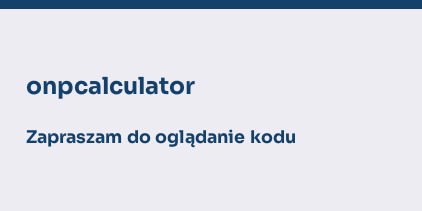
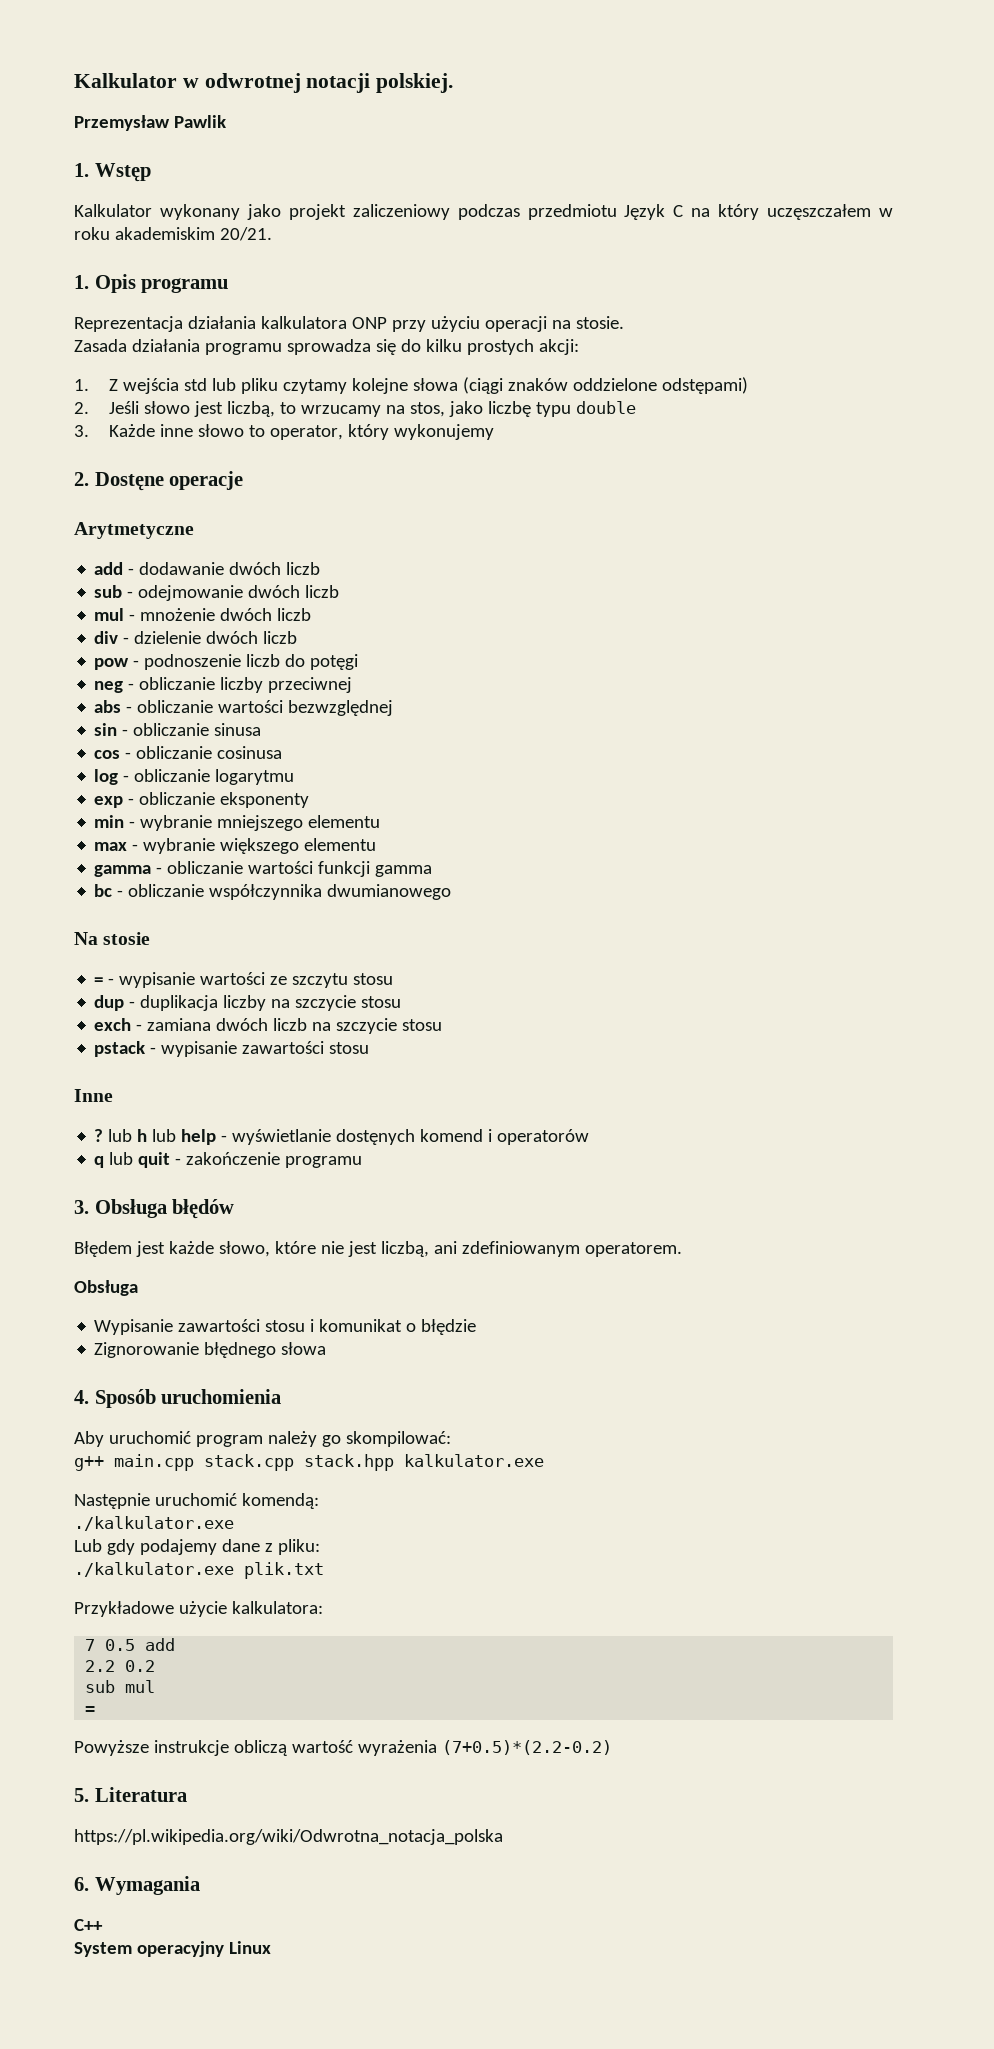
- onpcalculator
- Zapraszam do oglądanie kodu
+ Kalkulator w odwrotnej notacji polskiej.
+ Przemysław Pawlik
+ 1. Wstęp
+ Kalkulator wykonany jako projekt zaliczeniowy podczas przedmiotu Język C na który uczęszczałem w roku akademiskim 20/21.
+ 1. Opis programu
+ Reprezentacja działania kalkulatora ONP przy użyciu operacji na stosie.
+ Zasada działania programu sprowadza się do kilku prostych akcji:
+ 1. Z wejścia std lub pliku czytamy kolejne słowa (ciągi znaków oddzielone odstępami)
+ 2. Jeśli słowo jest liczbą, to wrzucamy na stos, jako liczbę typu double
+ 3. Każde inne słowo to operator, który wykonujemy
+ 2. Dostęne operacje
+ Arytmetyczne
+ add - dodawanie dwóch liczb
+ sub - odejmowanie dwóch liczb
+ mul - mnożenie dwóch liczb
+ div - dzielenie dwóch liczb
+ pow - podnoszenie liczb do potęgi
+ neg - obliczanie liczby przeciwnej
+ abs - obliczanie wartości bezwzględnej
+ sin - obliczanie sinusa
+ cos - obliczanie cosinusa
+ log - obliczanie logarytmu
+ exp - obliczanie eksponenty
+ min - wybranie mniejszego elementu
+ max - wybranie większego elementu
+ gamma - obliczanie wartości funkcji gamma
+ bc - obliczanie współczynnika dwumianowego
+ Na stosie
+ = - wypisanie wartości ze szczytu stosu
+ dup - duplikacja liczby na szczycie stosu
+ exch - zamiana dwóch liczb na szczycie stosu
+ pstack - wypisanie zawartości stosu
+ Inne
+ ? lub h lub help - wyświetlanie dostęnych komend i operatorów
+ q lub quit - zakończenie programu
+ 3. Obsługa błędów
+ Błędem jest każde słowo, które nie jest liczbą, ani zdefiniowanym operatorem.
+ Obsługa
+ Wypisanie zawartości stosu i komunikat o błędzie
+ Zignorowanie błędnego słowa
+ 4. Sposób uruchomienia
+ Aby uruchomić program należy go skompilować:
+ g++ main.cpp stack.cpp stack.hpp kalkulator.exe
+ Następnie uruchomić komendą:
+ ./kalkulator.exe
+ Lub gdy podajemy dane z pliku:
+ ./kalkulator.exe plik.txt
+ Przykładowe użycie kalkulatora:
+ 7 0.5 add
+ 2.2 0.2
+ sub mul
+ =
+ Powyższe instrukcje obliczą wartość wyrażenia (7+0.5)*(2.2-0.2)
+ 5. Literatura
+ https://pl.wikipedia.org/wiki/Odwrotna_notacja_polska
+ 6. Wymagania
+ C++
+ System operacyjny Linux

